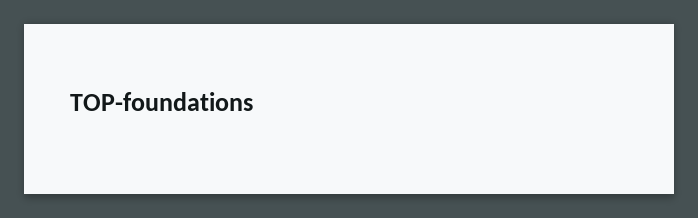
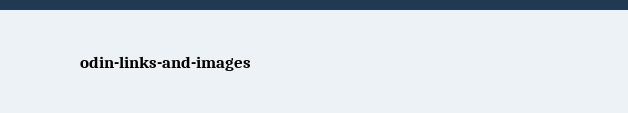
- TOP-foundations
+ odin-links-and-images

